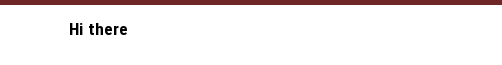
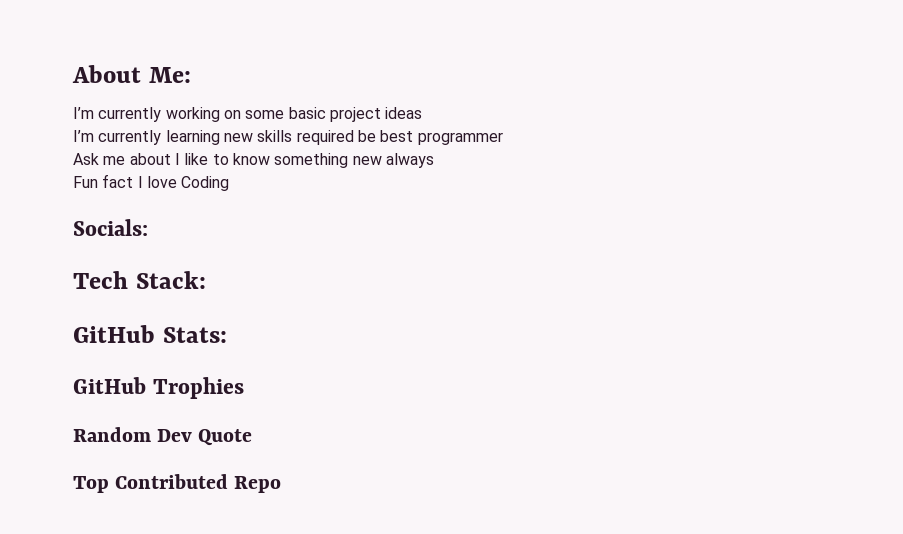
- Hi there
+ About Me:
+ I’m currently working on some basic project ideas
+ I’m currently learning new skills required be best programmer
+ Ask me about I like to know something new always
+ Fun fact I love Coding
+ Socials:
+ Tech Stack:
+ GitHub Stats:
+ GitHub Trophies
+ Random Dev Quote
+ Top Contributed Repo

